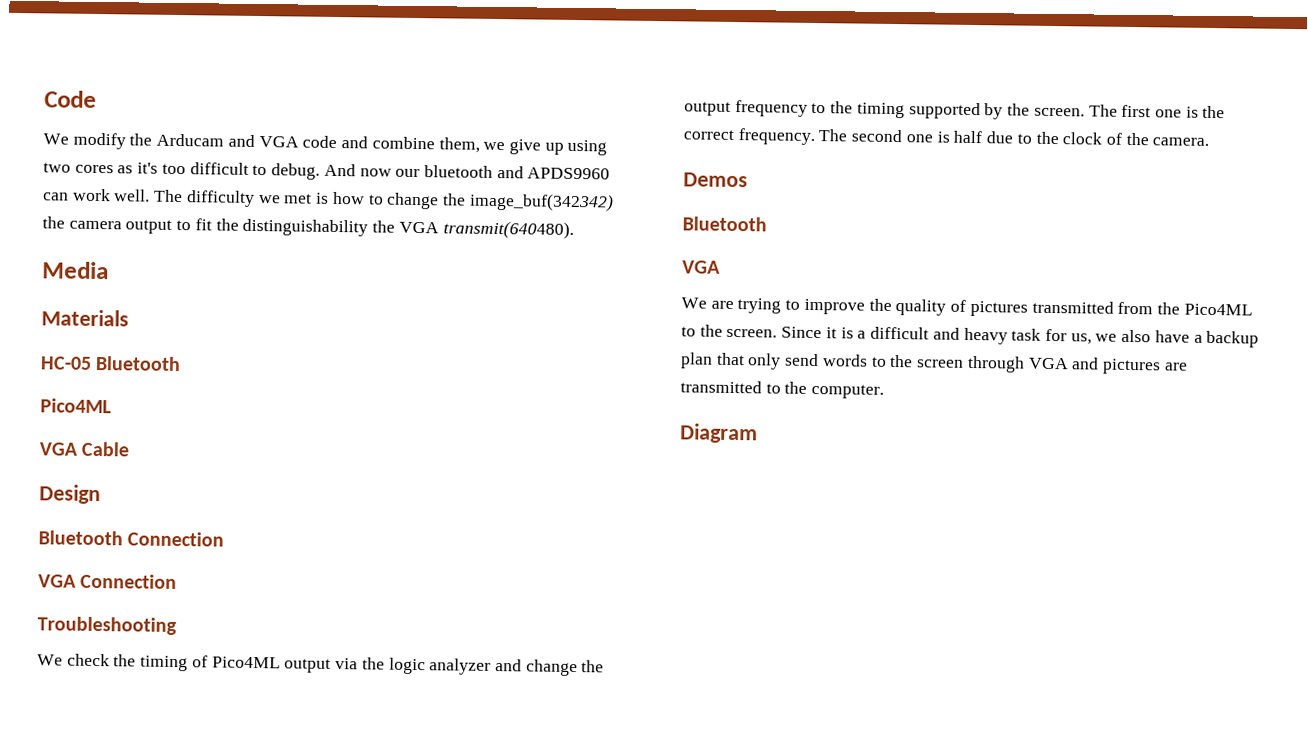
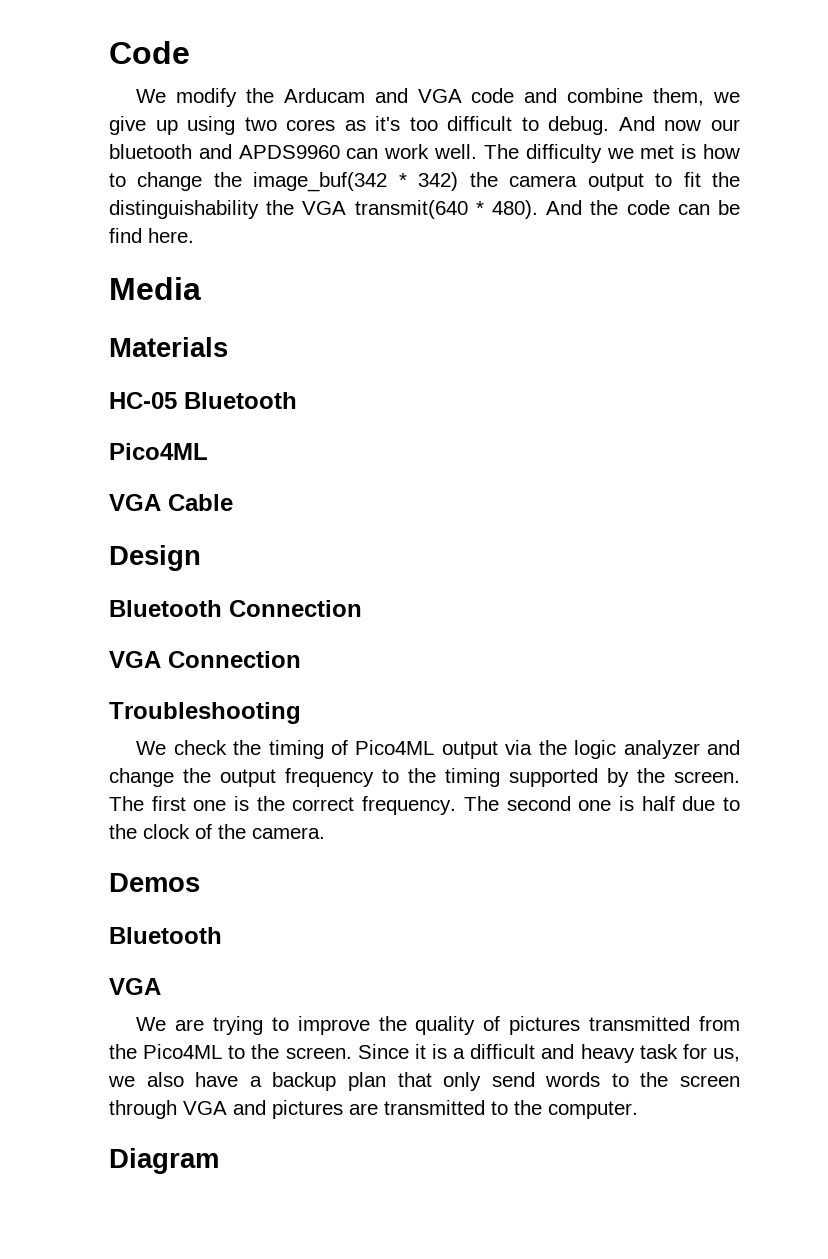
- The difficulty we met is how to change the image_buf(342342) the camera output to fit the distinguishability the VGA transmit(640480).
+ The difficulty we met is how to change the image_buf(342 * 342) the camera output to fit the distinguishability the VGA transmit(640 * 480). And the code can be find here.

